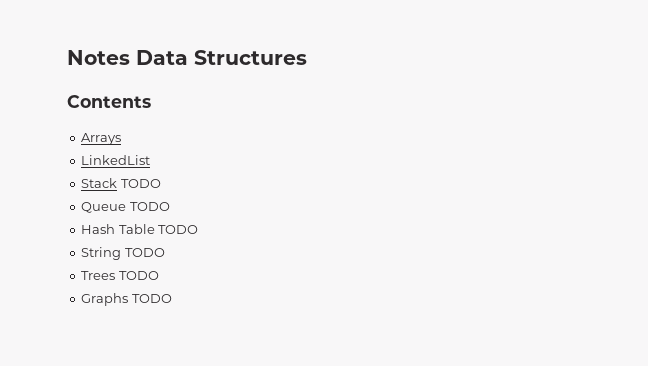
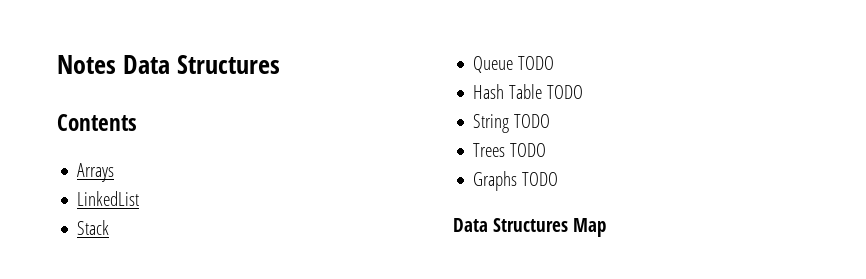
- Stack TODO
+ Stack
+ Data Structures Map

